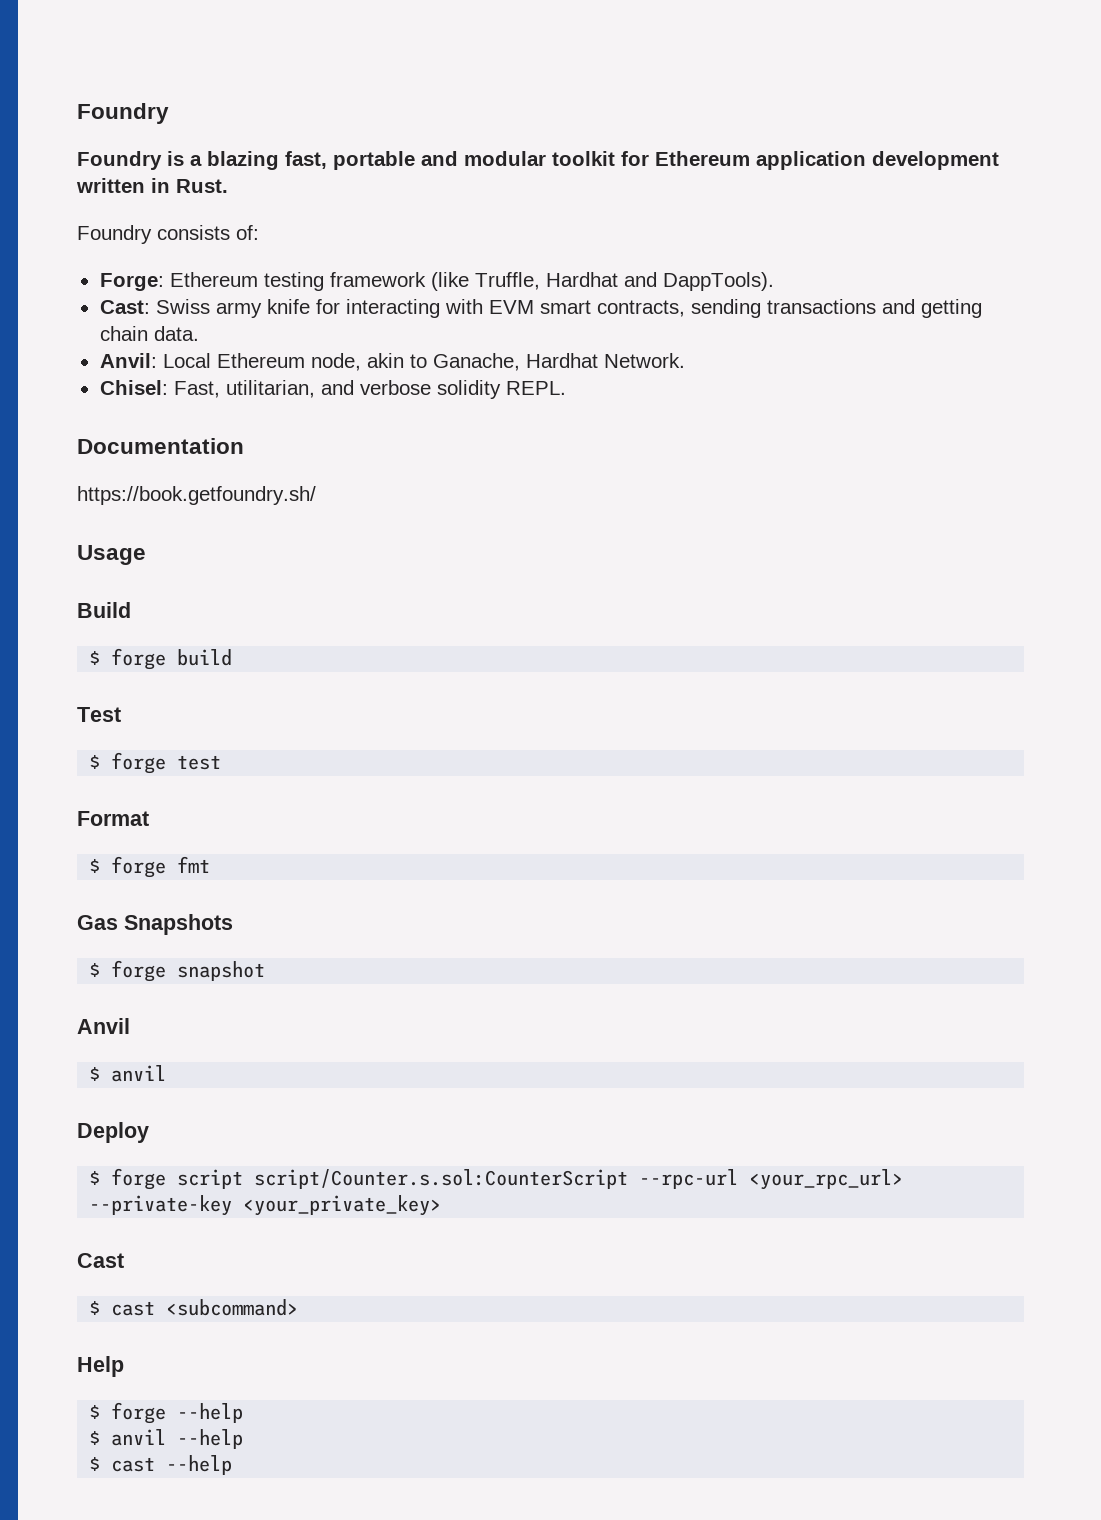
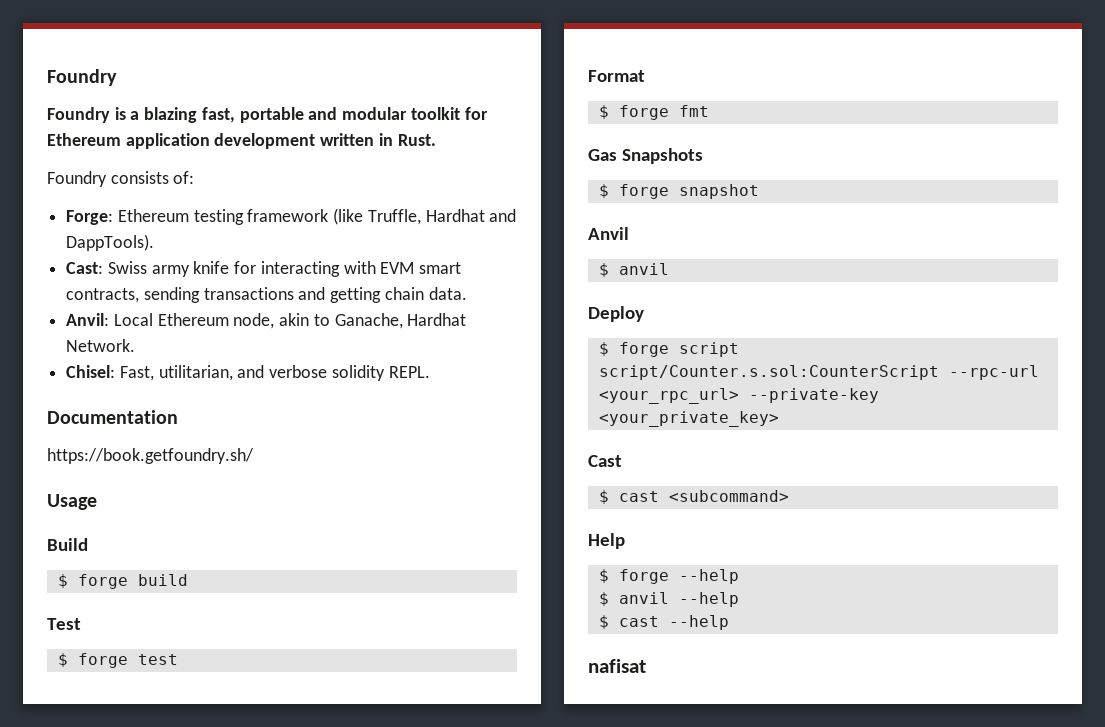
+ nafisat

